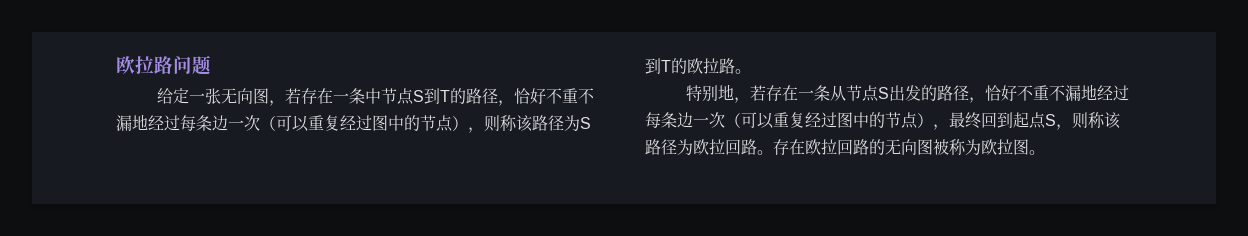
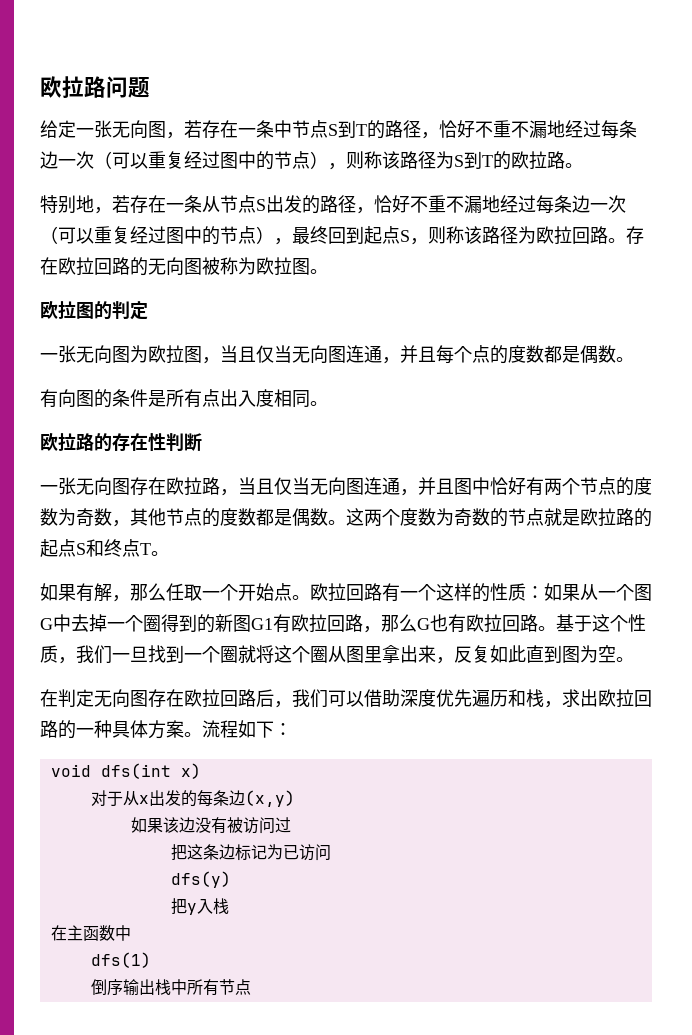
+ 欧拉图的判定
+ 一张无向图为欧拉图，当且仅当无向图连通，并且每个点的度数都是偶数。
+ 有向图的条件是所有点出入度相同。
+ 欧拉路的存在性判断
+ 一张无向图存在欧拉路，当且仅当无向图连通，并且图中恰好有两个节点的度数为奇数，其他节点的度数都是偶数。这两个度数为奇数的节点就是欧拉路的起点S和终点T。
+ 如果有解，那么任取一个开始点。欧拉回路有一个这样的性质：如果从一个图G中去掉一个圈得到的新图G1有欧拉回路，那么G也有欧拉回路。基于这个性质，我们一旦找到一个圈就将这个圈从图里拿出来，反复如此直到图为空。
+ 在判定无向图存在欧拉回路后，我们可以借助深度优先遍历和栈，求出欧拉回路的一种具体方案。流程如下：
+ void dfs(int x)
+ 对于从x出发的每条边(x,y)
+ 如果该边没有被访问过
+ 把这条边标记为已访问
+ dfs(y)
+ 把y入栈
+ 在主函数中
+ dfs(1)
+ 倒序输出栈中所有节点

